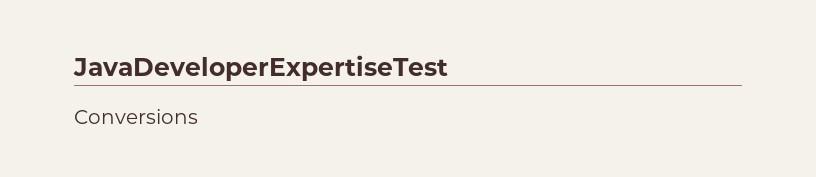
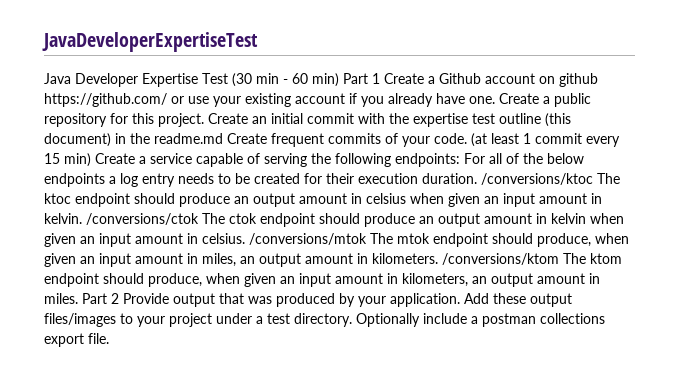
- Conversions
+ Java Developer Expertise Test (30 min - 60 min) Part 1 Create a Github account on github https://github.com/ or use your existing account if you already have one. Create a public repository for this project. Create an initial commit with the expertise test outline (this document) in the readme.md Create frequent commits of your code. (at least 1 commit every 15 min) Create a service capable of serving the following endpoints: For all of the below endpoints a log entry needs to be created for their execution duration. /conversions/ktoc The ktoc endpoint should produce an output amount in celsius when given an input amount in kelvin. /conversions/ctok The ctok endpoint should produce an output amount in kelvin when given an input amount in celsius. /conversions/mtok The mtok endpoint should produce, when given an input amount in miles, an output amount in kilometers. /conversions/ktom The ktom endpoint should produce, when given an input amount in kilometers, an output amount in miles. Part 2 Provide output that was produced by your application. Add these output files/images to your project under a test directory. Optionally include a postman collections export file.

